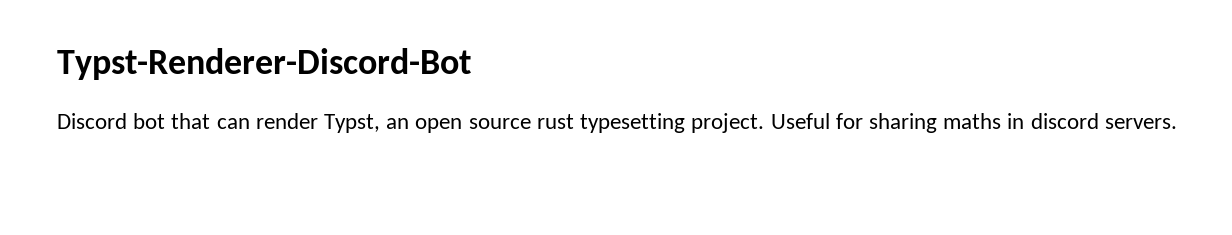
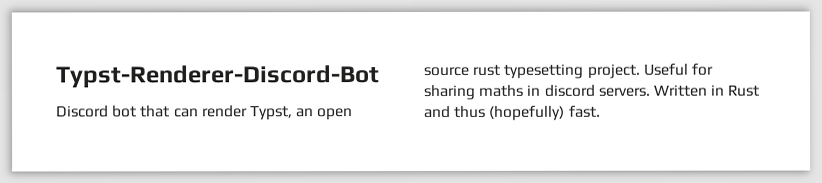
+ Written in Rust and thus (hopefully) fast.

